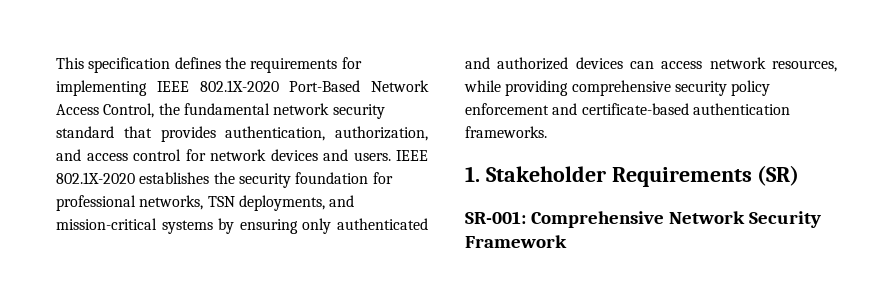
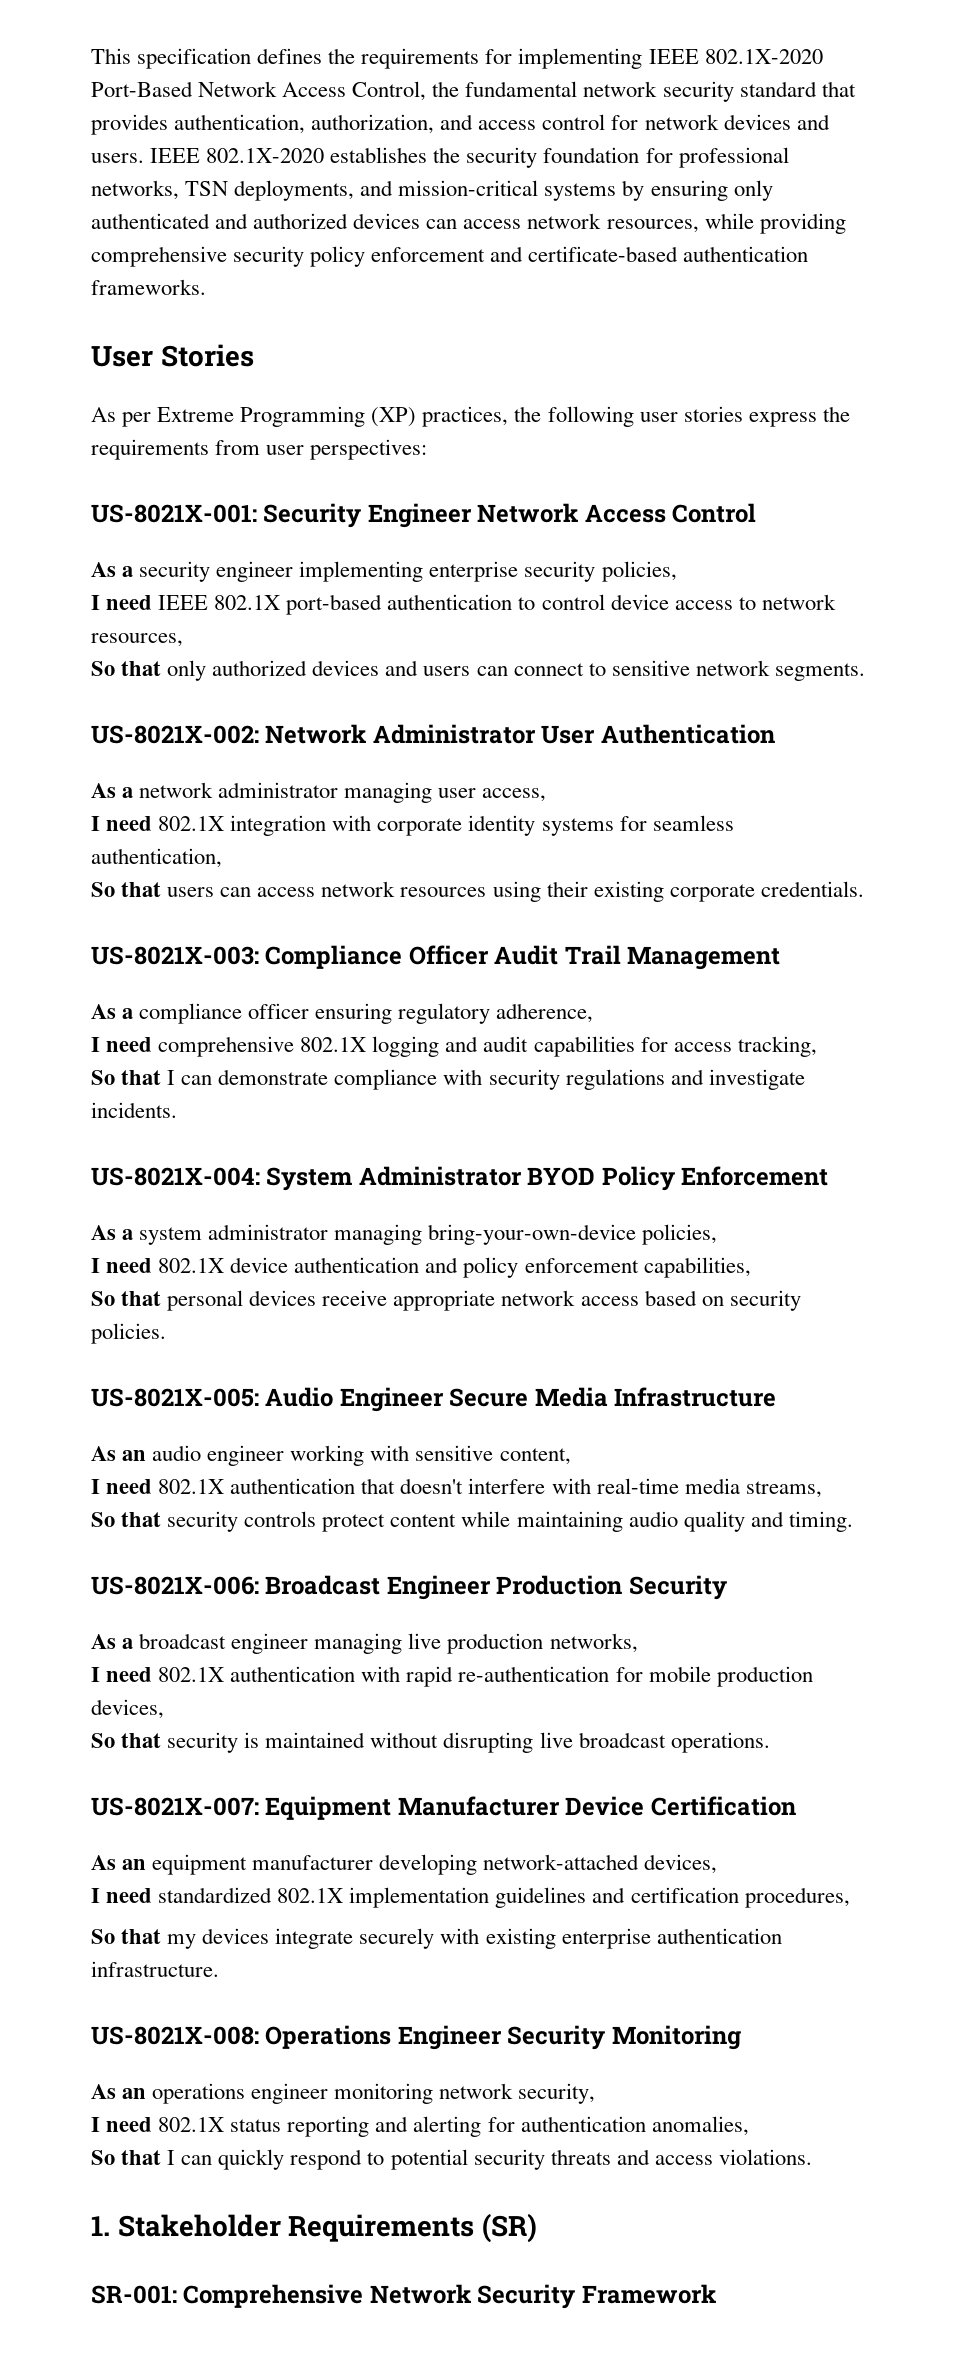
+ User Stories
+ As per Extreme Programming (XP) practices, the following user stories express the requirements from user perspectives:
+ US-8021X-001: Security Engineer Network Access Control
+ As a security engineer implementing enterprise security policies,
+ I need IEEE 802.1X port-based authentication to control device access to network resources,
+ So that only authorized devices and users can connect to sensitive network segments.
+ US-8021X-002: Network Administrator User Authentication
+ As a network administrator managing user access,
+ I need 802.1X integration with corporate identity systems for seamless authentication,
+ So that users can access network resources using their existing corporate credentials.
+ US-8021X-003: Compliance Officer Audit Trail Management
+ As a compliance officer ensuring regulatory adherence,
+ I need comprehensive 802.1X logging and audit capabilities for access tracking,
+ So that I can demonstrate compliance with security regulations and investigate incidents.
+ US-8021X-004: System Administrator BYOD Policy Enforcement
+ As a system administrator managing bring-your-own-device policies,
+ I need 802.1X device authentication and policy enforcement capabilities,
+ So that personal devices receive appropriate network access based on security policies.
+ US-8021X-005: Audio Engineer Secure Media Infrastructure
+ As an audio engineer working with sensitive content,
+ I need 802.1X authentication that doesn't interfere with real-time media streams,
+ So that security controls protect content while maintaining audio quality and timing.
+ US-8021X-006: Broadcast Engineer Production Security
+ As a broadcast engineer managing live production networks,
+ I need 802.1X authentication with rapid re-authentication for mobile production devices,
+ So that security is maintained without disrupting live broadcast operations.
+ US-8021X-007: Equipment Manufacturer Device Certification
+ As an equipment manufacturer developing network-attached devices,
+ I need standardized 802.1X implementation guidelines and certification procedures,
+ So that my devices integrate securely with existing enterprise authentication infrastructure.
+ US-8021X-008: Operations Engineer Security Monitoring
+ As an operations engineer monitoring network security,
+ I need 802.1X status reporting and alerting for authentication anomalies,
+ So that I can quickly respond to potential security threats and access violations.

